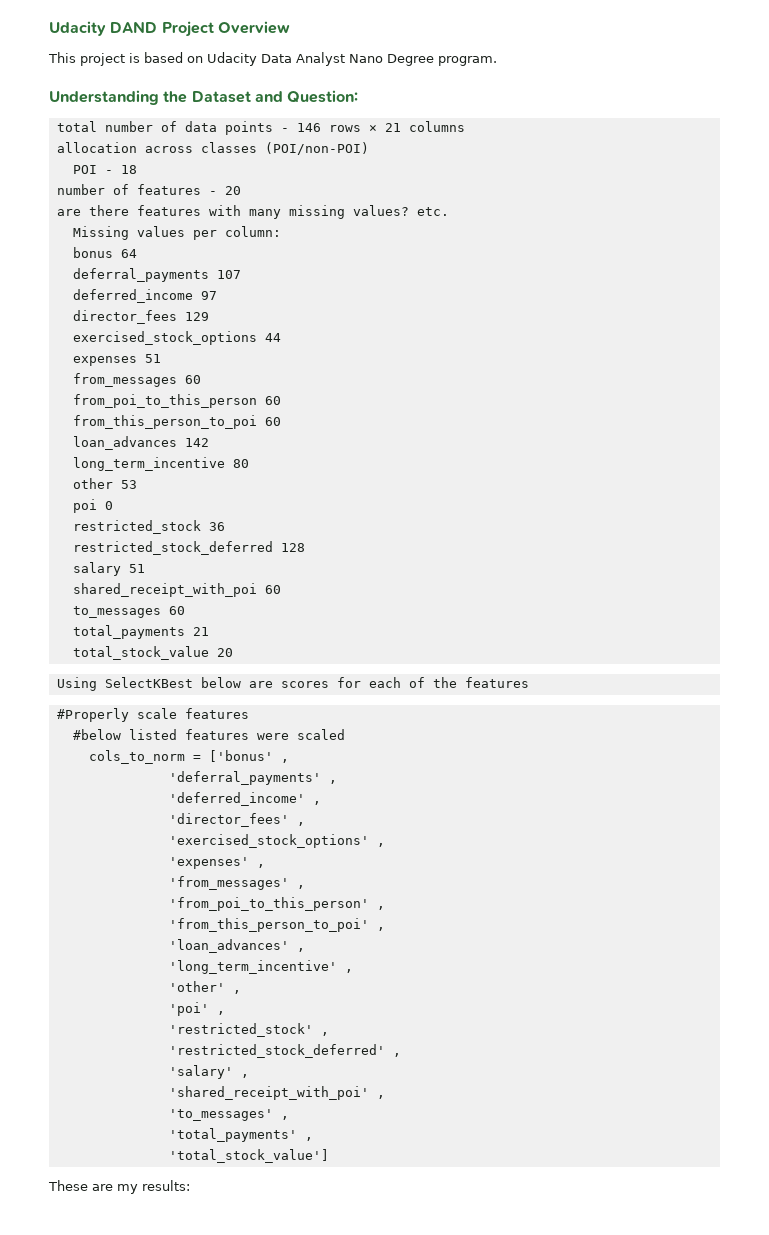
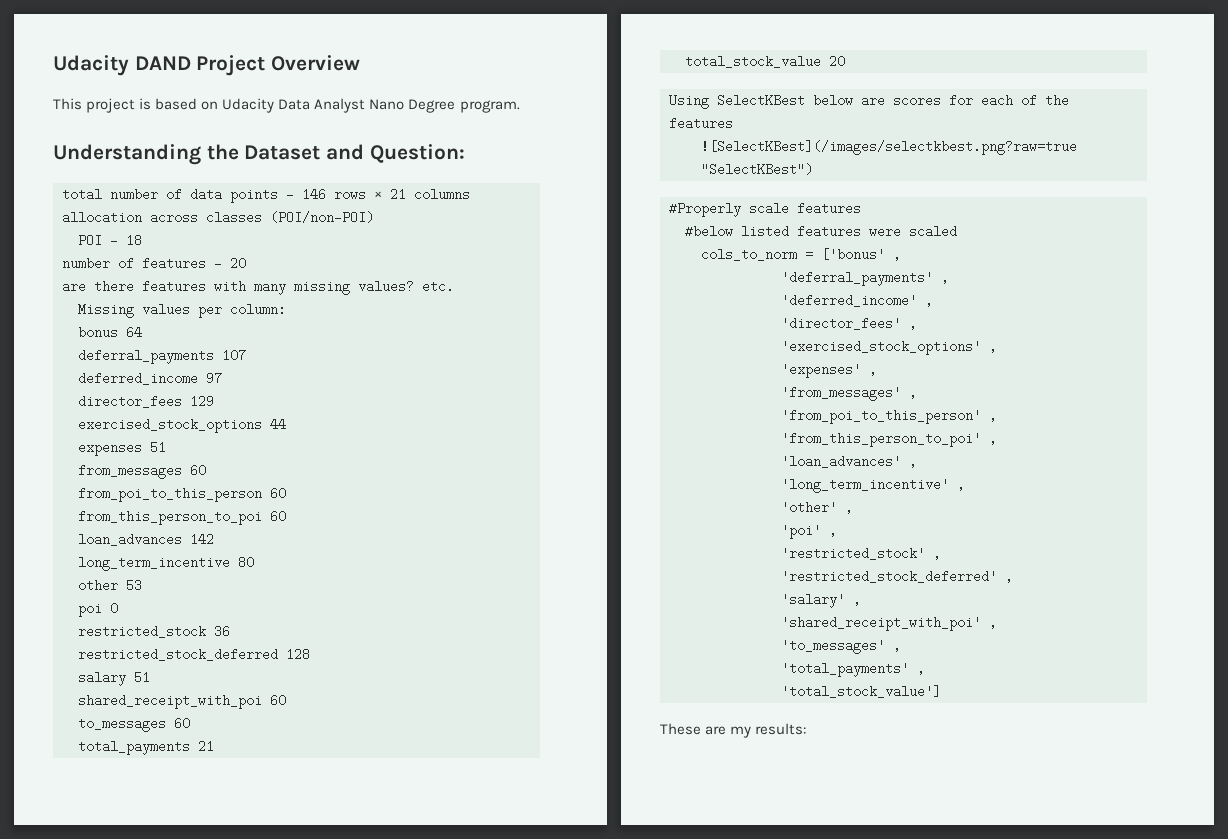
+ ![SelectKBest](/images/selectkbest.png?raw=true "SelectKBest")

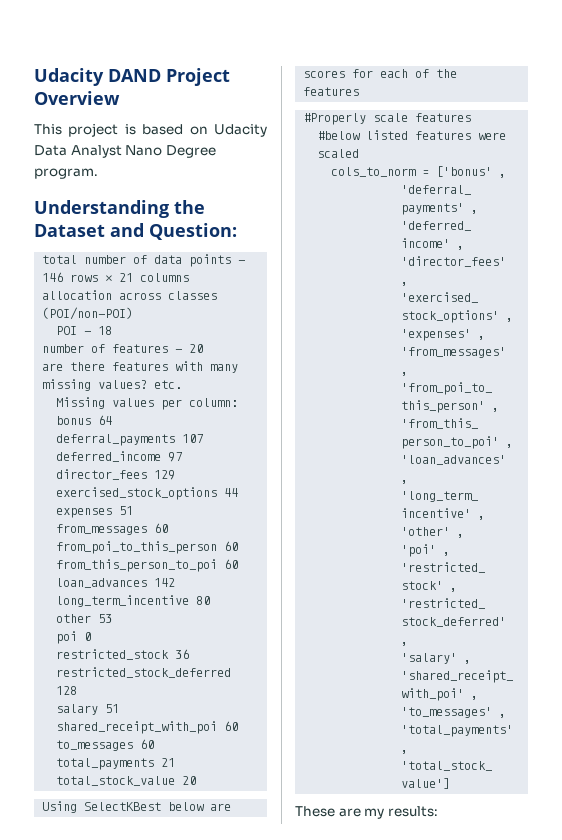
- ![SelectKBest](/images/selectkbest.png?raw=true "SelectKBest")

